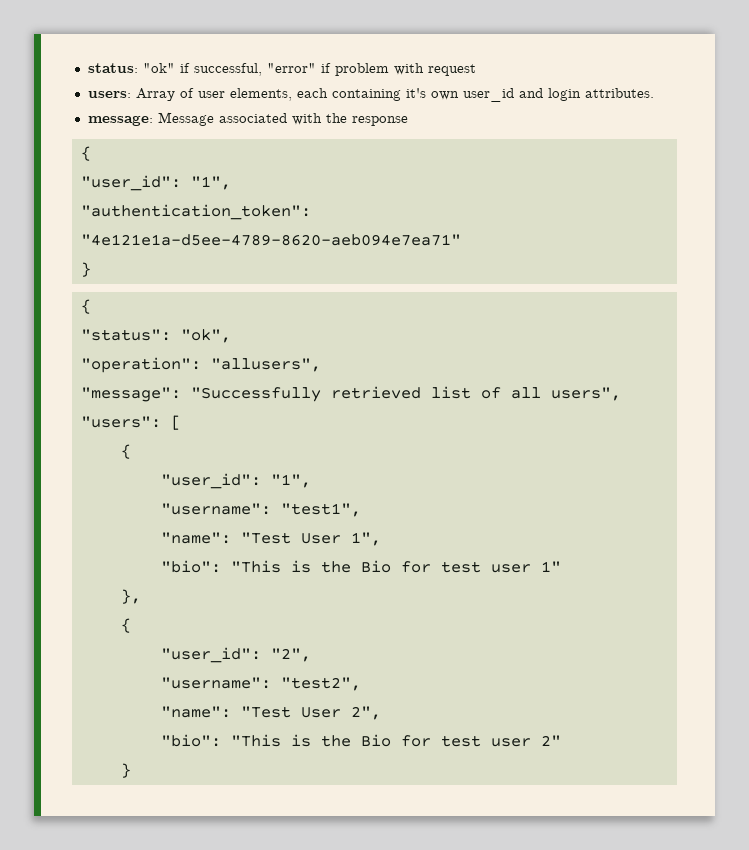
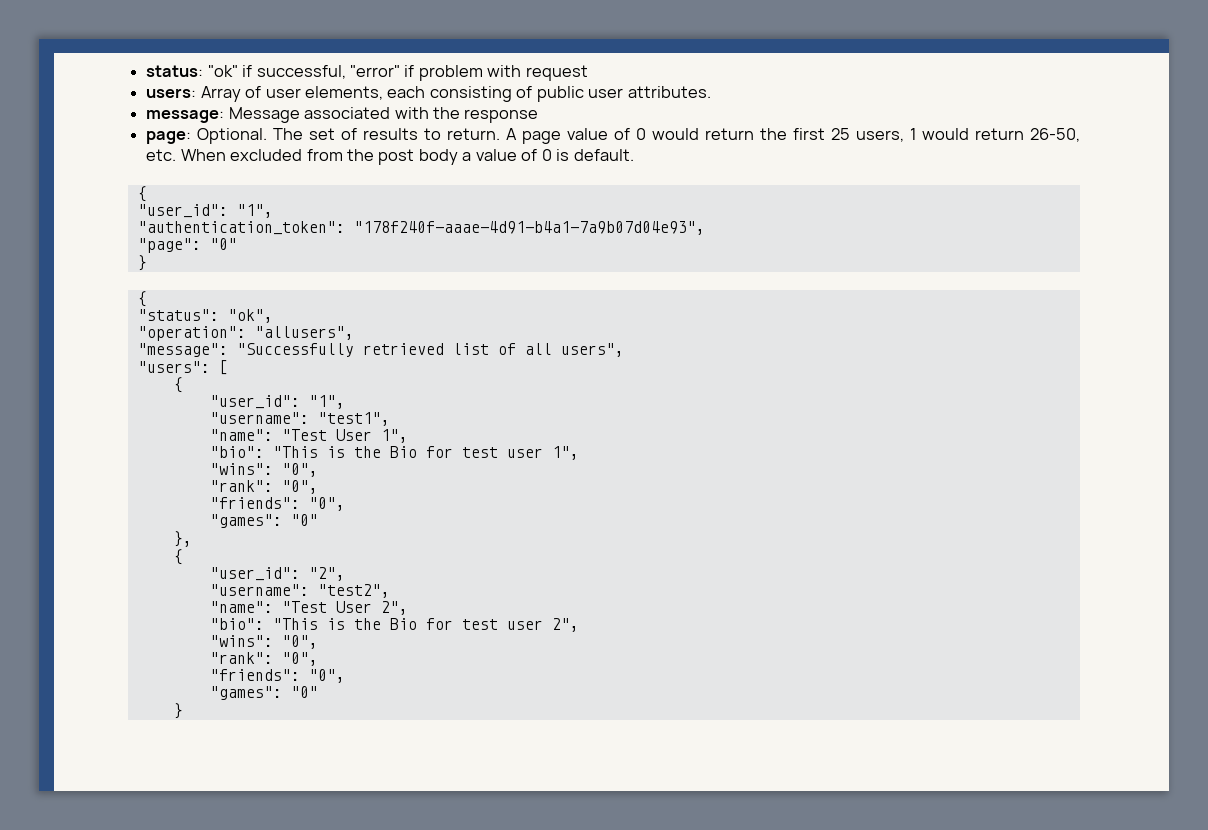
- users: Array of user elements, each containing it's own user_id and login attributes.
+ users: Array of user elements, each consisting of public user attributes.
+ page: Optional. The set of results to return. A page value of 0 would return the first 25 users, 1 would return 26-50, etc. When excluded from the post body a value of 0 is default.
- "authentication_token": "4e121e1a-d5ee-4789-8620-aeb094e7ea71"
+ "authentication_token": "178f240f-aaae-4d91-b4a1-7a9b07d04e93",
+ "page": "0"
- "bio": "This is the Bio for test user 1"
+ "bio": "This is the Bio for test user 1",
+ "wins": "0",
+ "rank": "0",
+ "friends": "0",
+ "games": "0"
- "bio": "This is the Bio for test user 2"
+ "bio": "This is the Bio for test user 2",
+ "wins": "0",
+ "rank": "0",
+ "friends": "0",
+ "games": "0"

